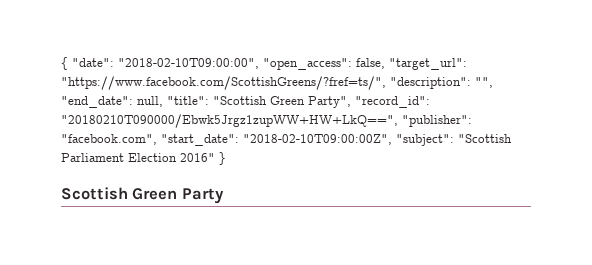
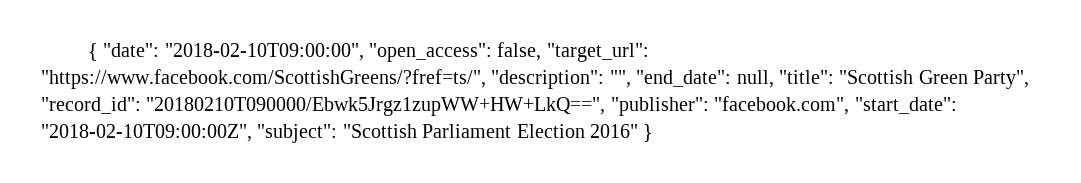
- Scottish Green Party

